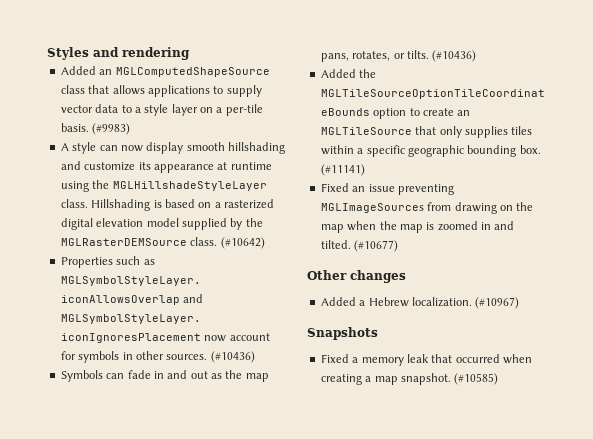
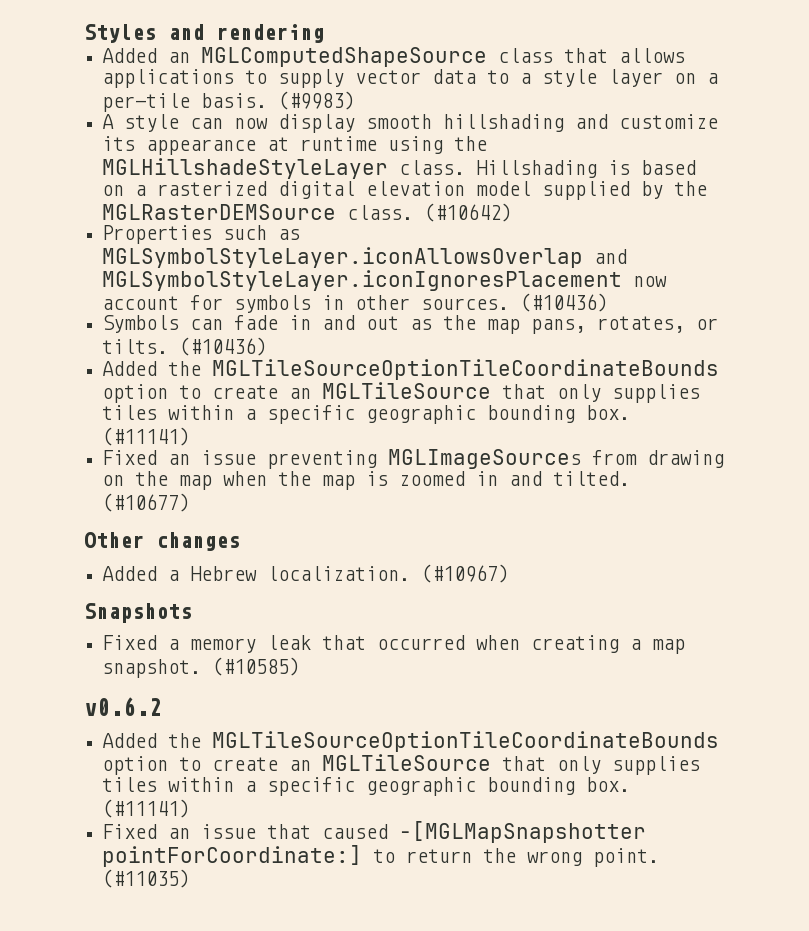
+ v0.6.2
+ Added the MGLTileSourceOptionTileCoordinateBounds option to create an MGLTileSource that only supplies tiles within a specific geographic bounding box. (#11141)
+ Fixed an issue that caused -[MGLMapSnapshotter pointForCoordinate:] to return the wrong point. (#11035)

